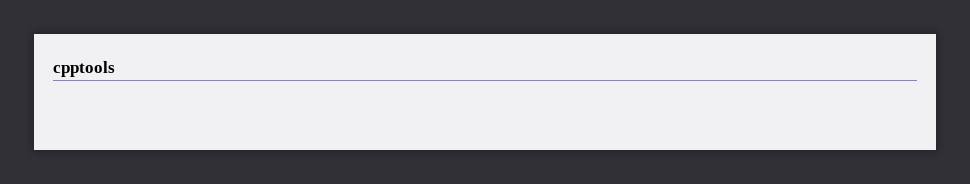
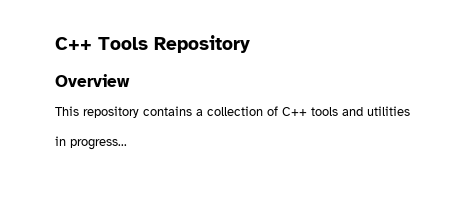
- cpptools
+ C++ Tools Repository
+ Overview
+ This repository contains a collection of C++ tools and utilities
+ in progress...

